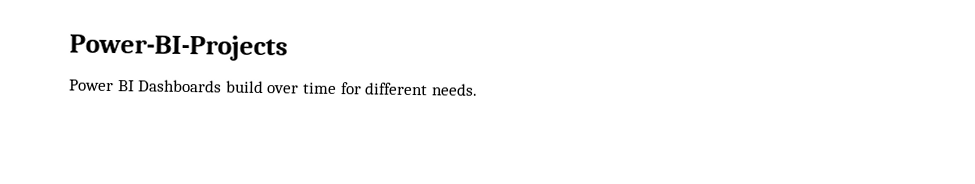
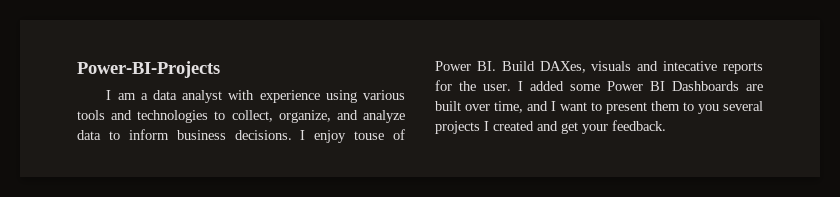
- Power BI Dashboards build over time for different needs.
+ I am a data analyst with experience using various tools and technologies to collect, organize, and analyze data to inform business decisions. I enjoy touse of Power BI. Build DAXes, visuals and intecative reports for the user. I added some Power BI Dashboards are built over time, and I want to present them to you several projects I created and get your feedback.

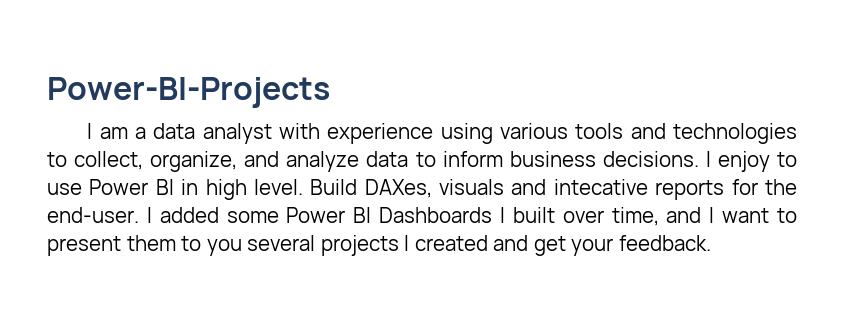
- I enjoy touse of Power BI. Build DAXes, visuals and intecative reports for the user.
+ I enjoy to use Power BI in high level. Build DAXes, visuals and intecative reports for the end-user.
- I added some Power BI Dashboards are built over time, and I want to present them to you several projects I created and get your feedback.
+ I added some Power BI Dashboards I built over time, and I want to present them to you several projects I created and get your feedback.

